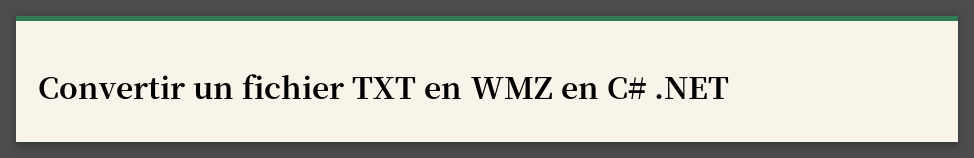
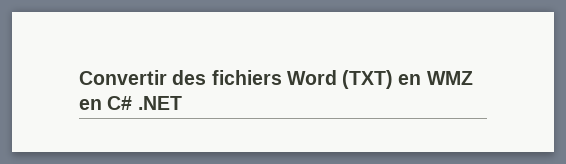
- Convertir un fichier TXT en WMZ en C# .NET
+ Convertir des fichiers Word (TXT) en WMZ en C# .NET

